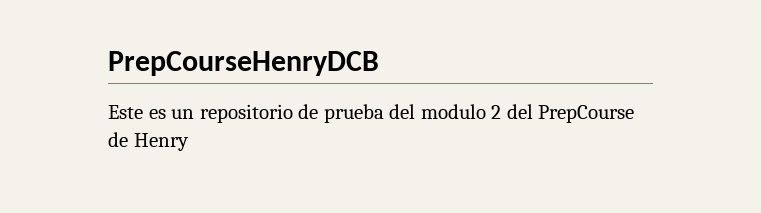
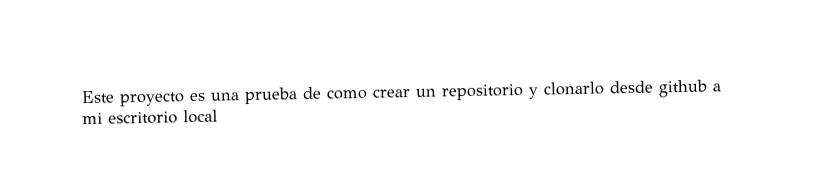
- PrepCourseHenryDCB
- Este es un repositorio de prueba del modulo 2 del PrepCourse de Henry
+ Este proyecto es una prueba de como crear un repositorio y clonarlo desde github a mi escritorio local

